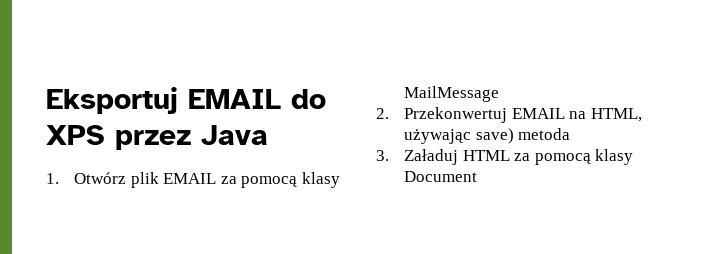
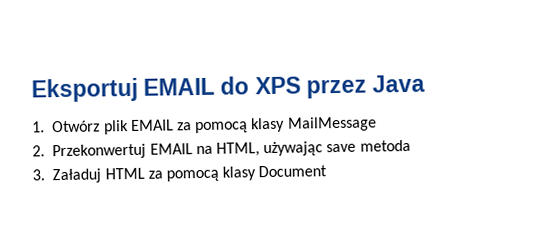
- 2. Przekonwertuj EMAIL na HTML, używając save) metoda
+ 2. Przekonwertuj EMAIL na HTML, używając save metoda

